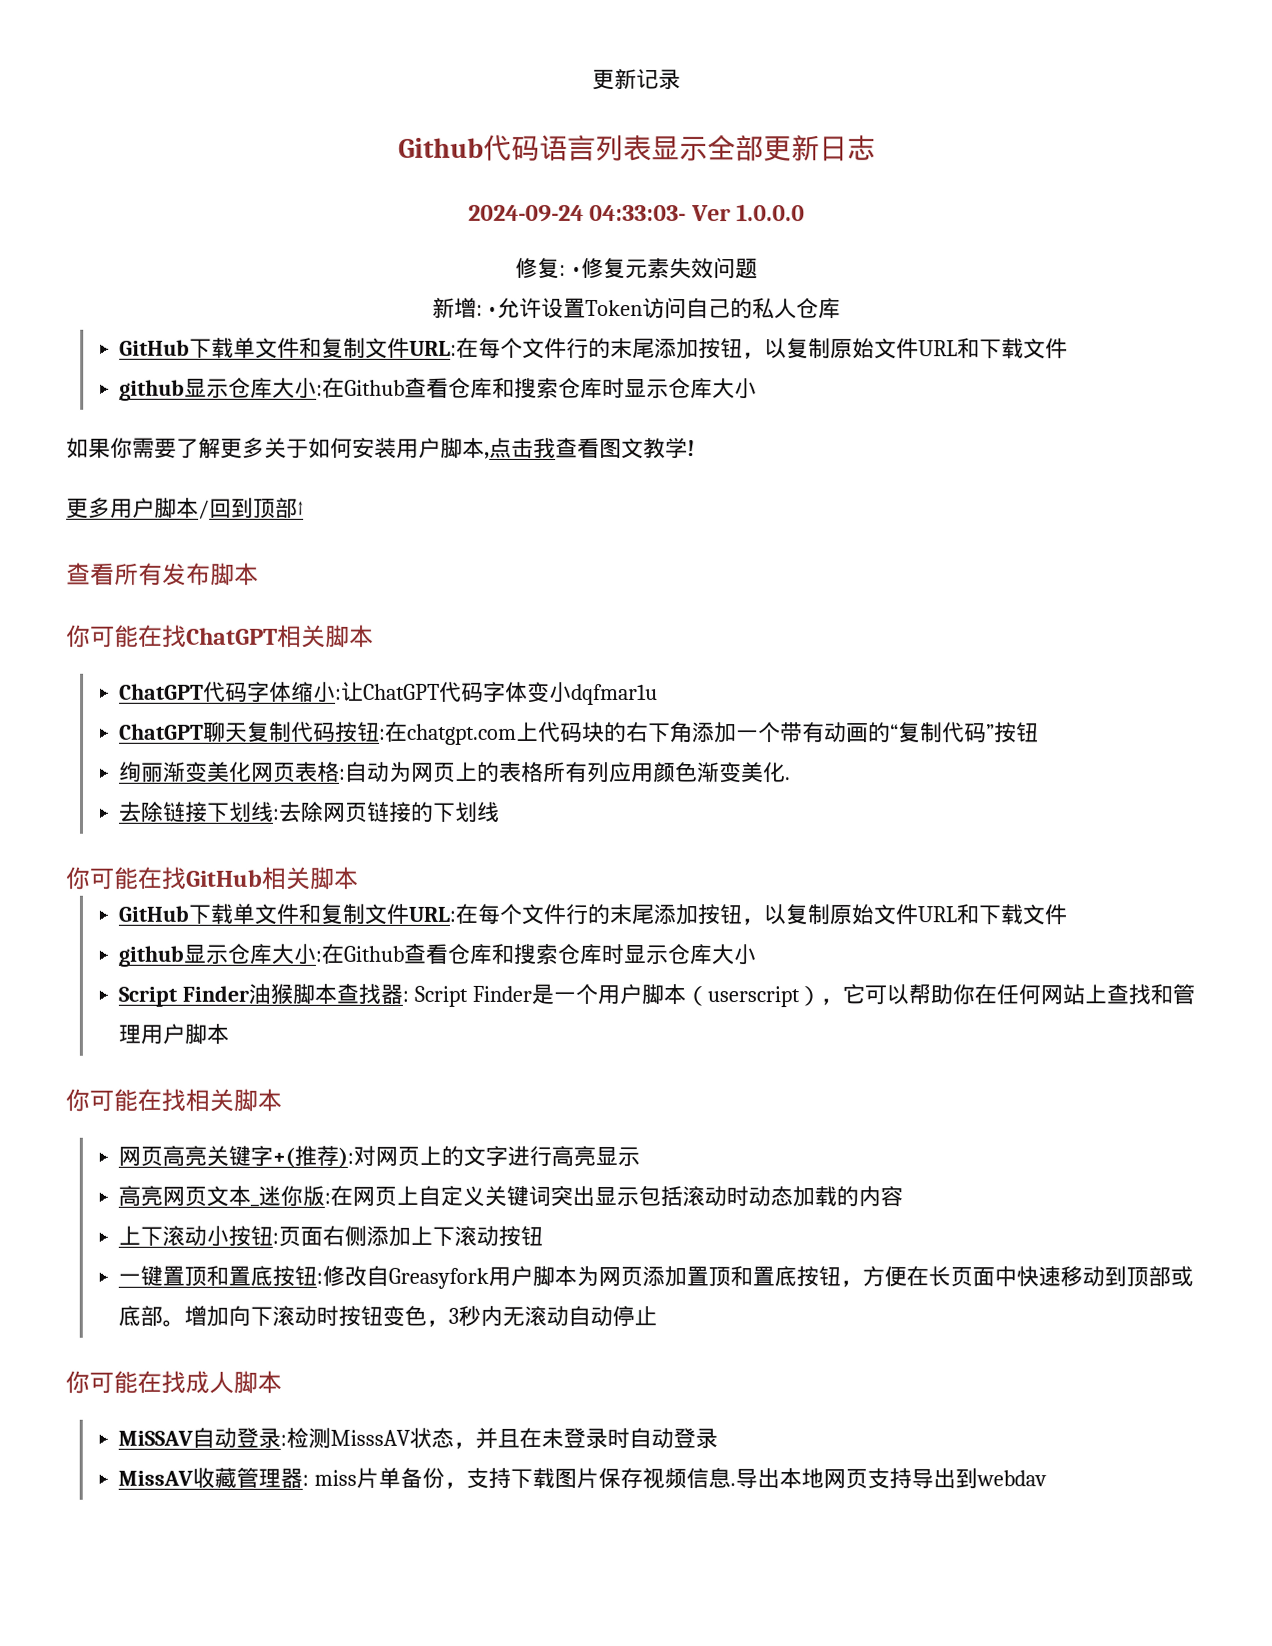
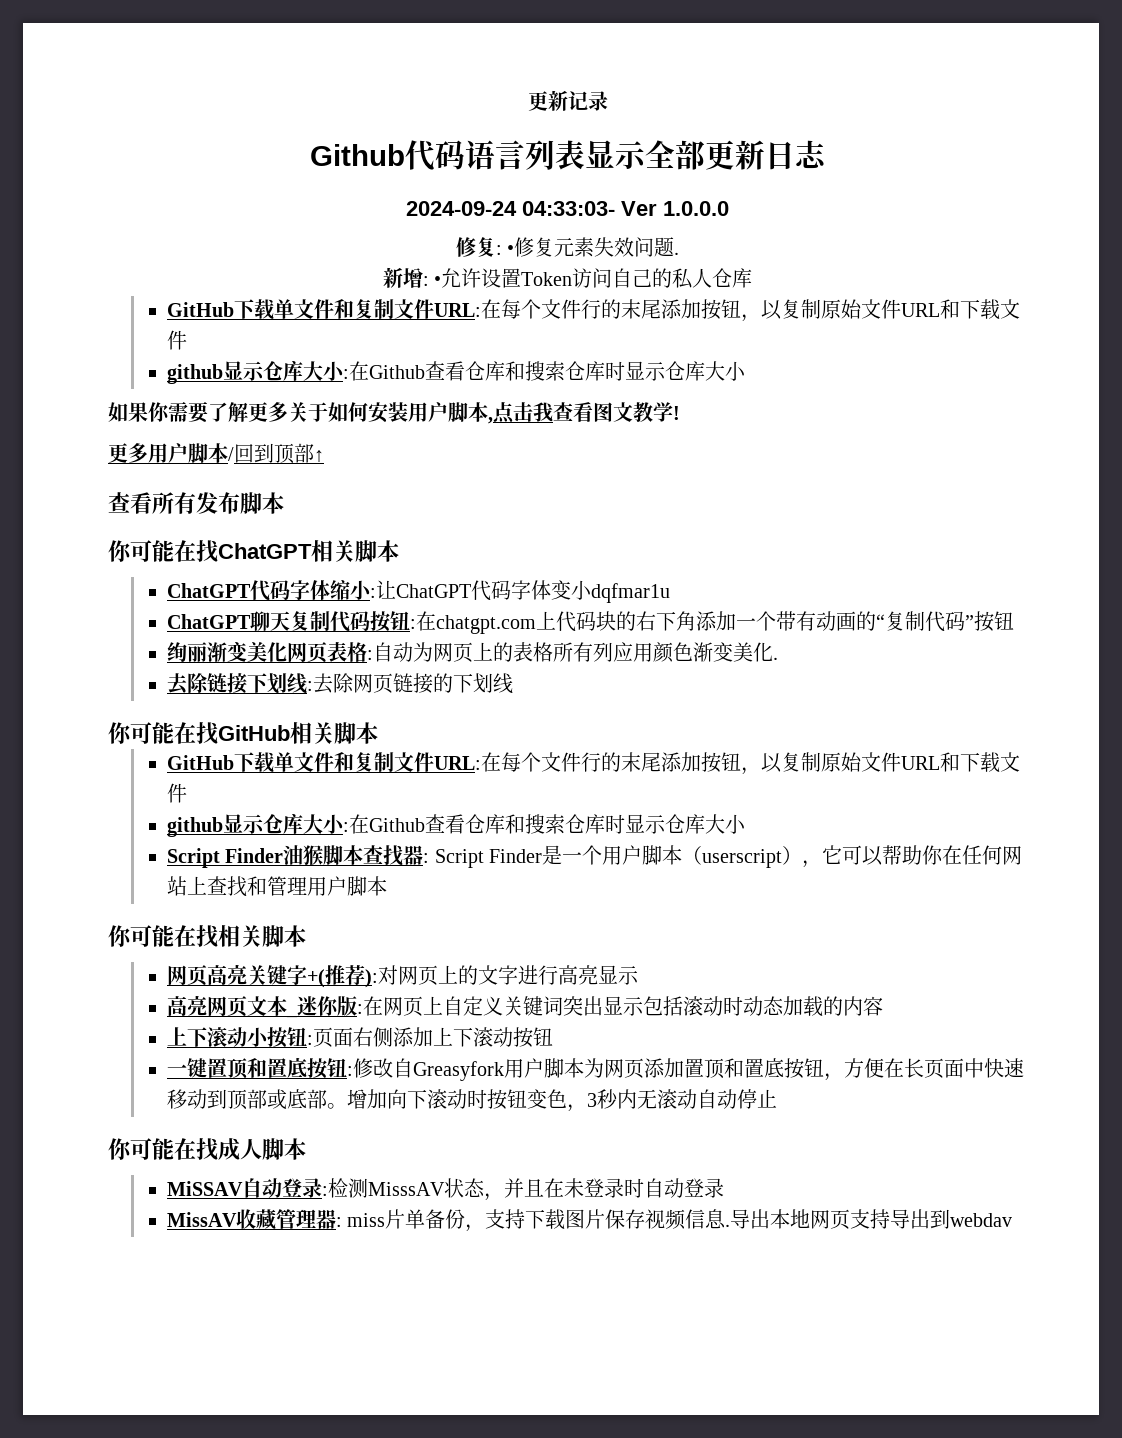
- 修复: •修复元素失效问题
+ 修复: •修复元素失效问题.

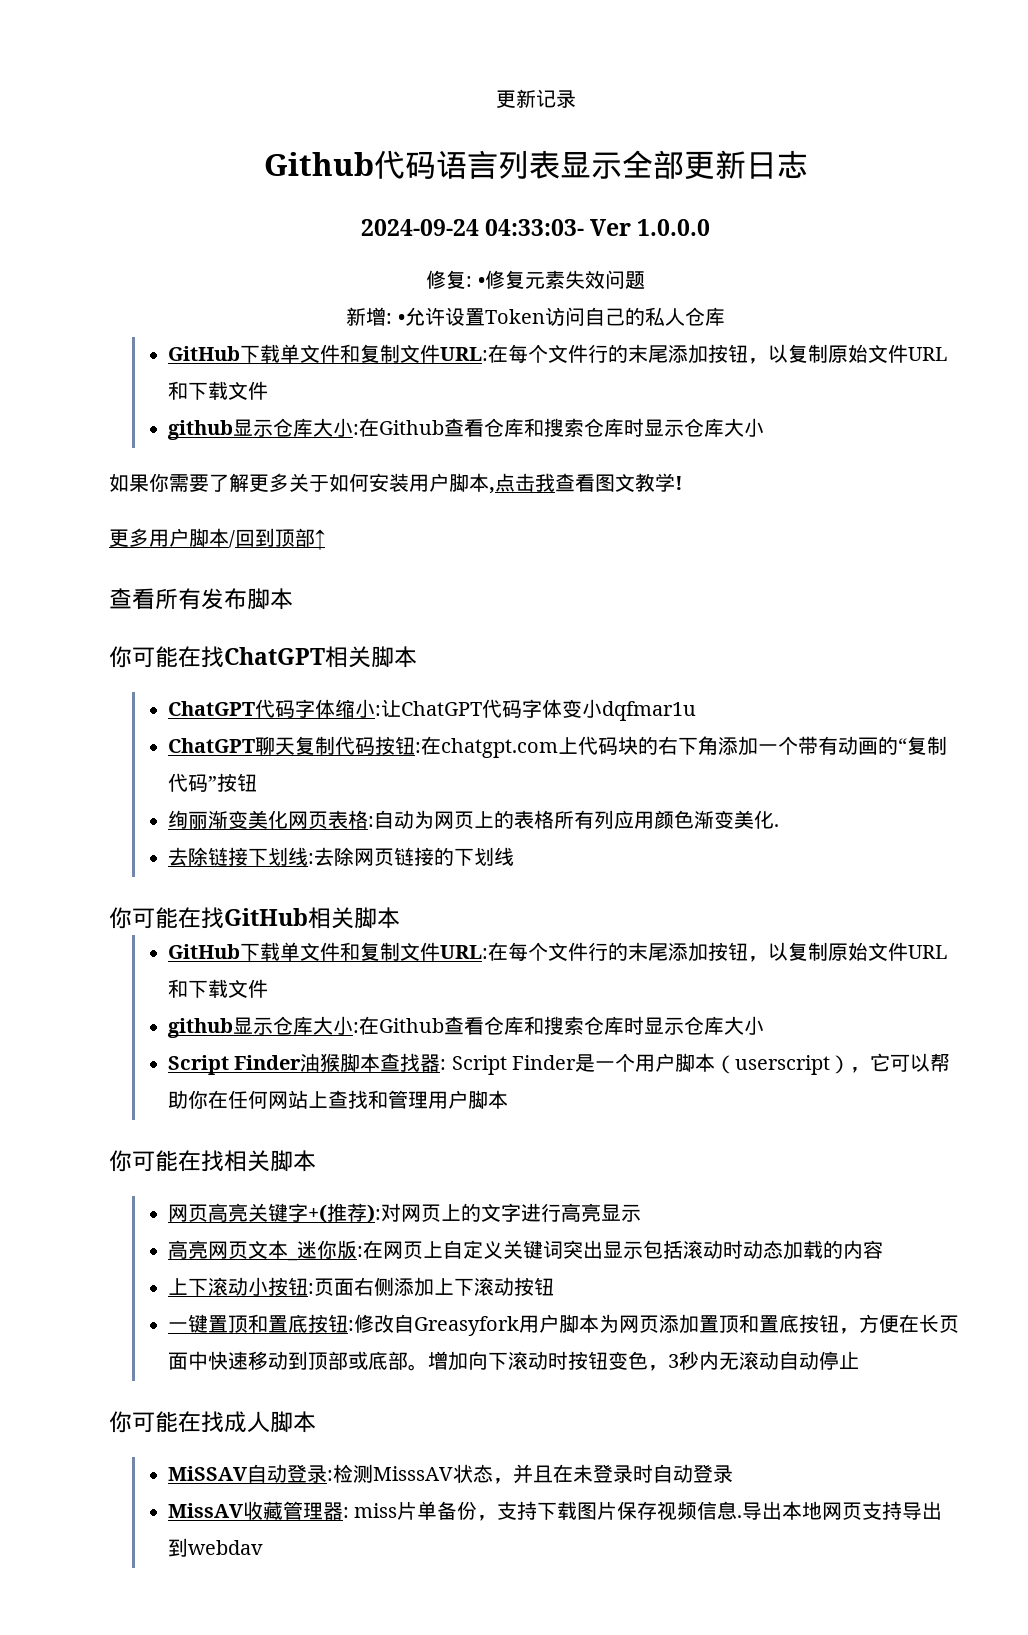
- 修复: •修复元素失效问题.
+ 修复: •修复元素失效问题

